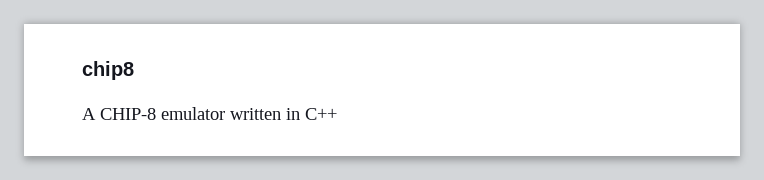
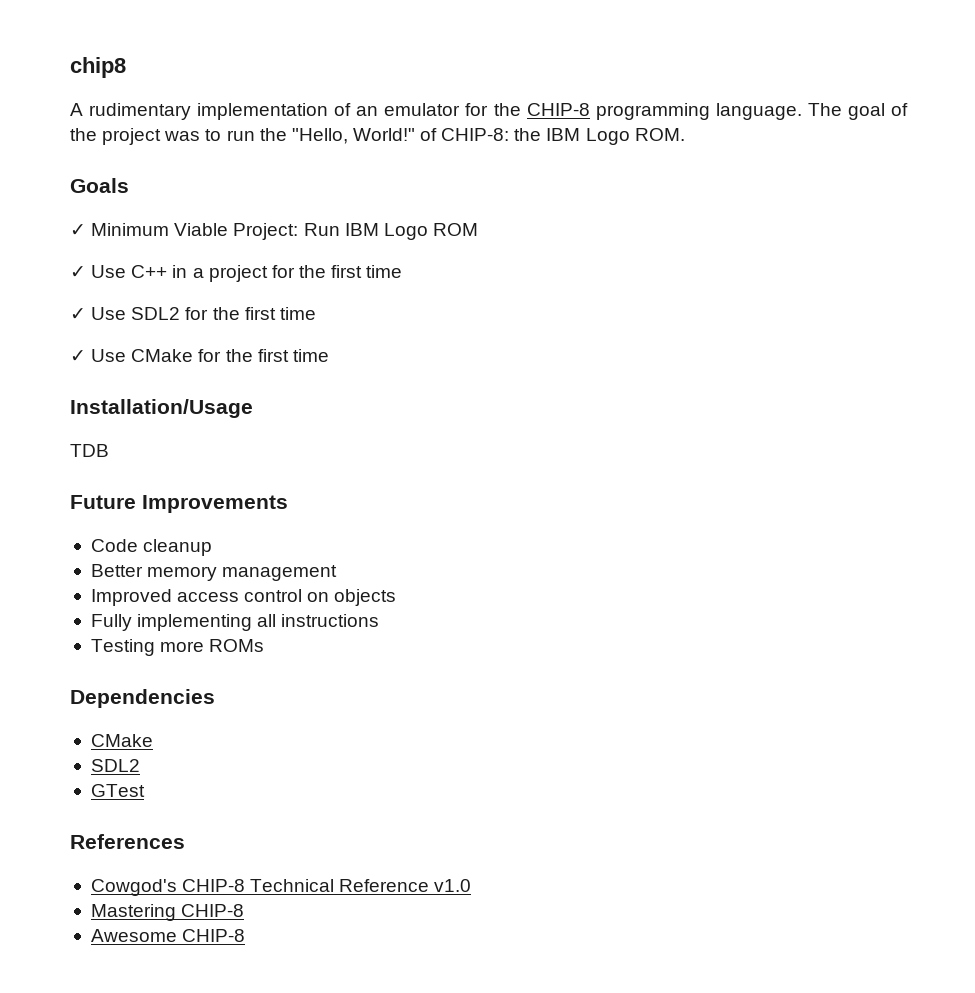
- A CHIP-8 emulator written in C++
+ A rudimentary implementation of an emulator for the CHIP-8 programming language. The goal of the project was to run the "Hello, World!" of CHIP-8: the IBM Logo ROM.
+ Goals
+ ✓ Minimum Viable Project: Run IBM Logo ROM
+ ✓ Use C++ in a project for the first time
+ ✓ Use SDL2 for the first time
+ ✓ Use CMake for the first time
+ Installation/Usage
+ TDB
+ Future Improvements
+ Code cleanup
+ Better memory management
+ Improved access control on objects
+ Fully implementing all instructions
+ Testing more ROMs
+ Dependencies
+ CMake
+ SDL2
+ GTest
+ References
+ Cowgod's CHIP-8 Technical Reference v1.0
+ Mastering CHIP-8
+ Awesome CHIP-8

